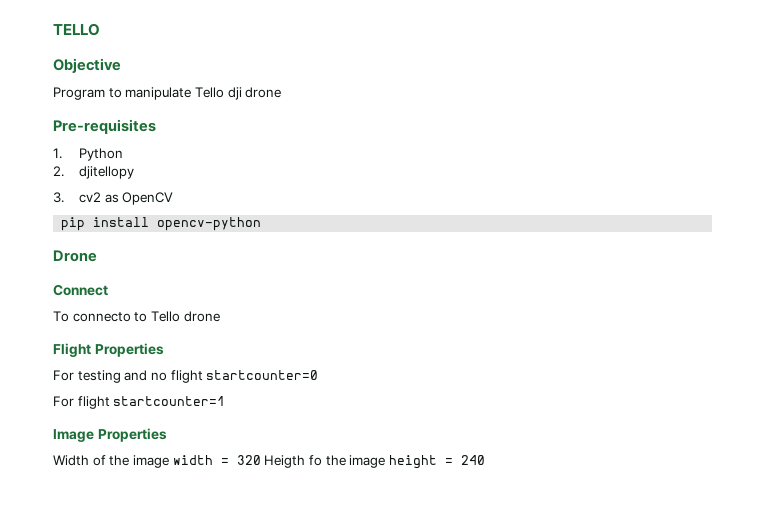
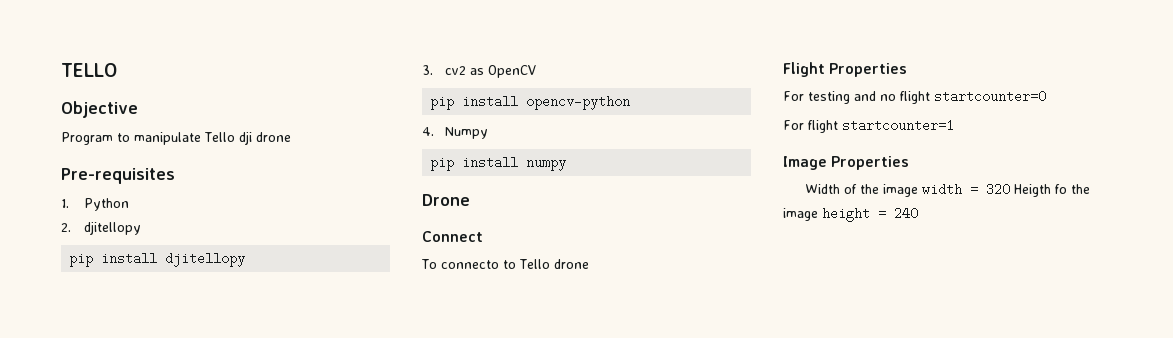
+ pip install djitellopy
+ 4. Numpy
+ pip install numpy

